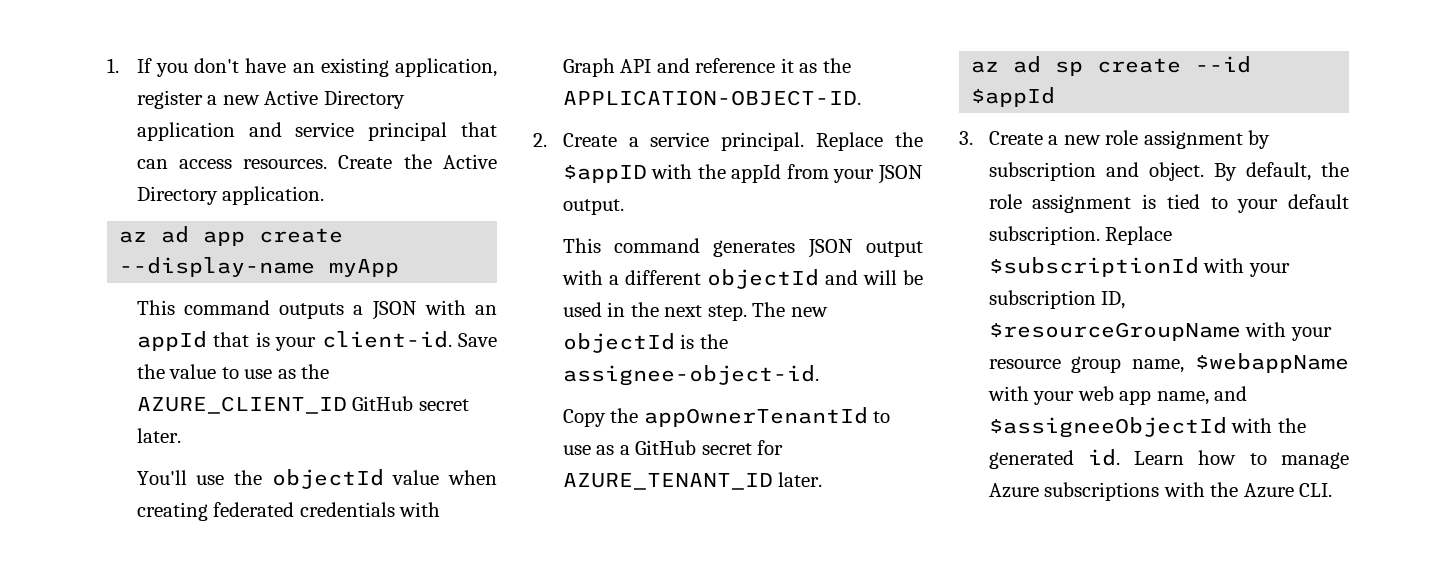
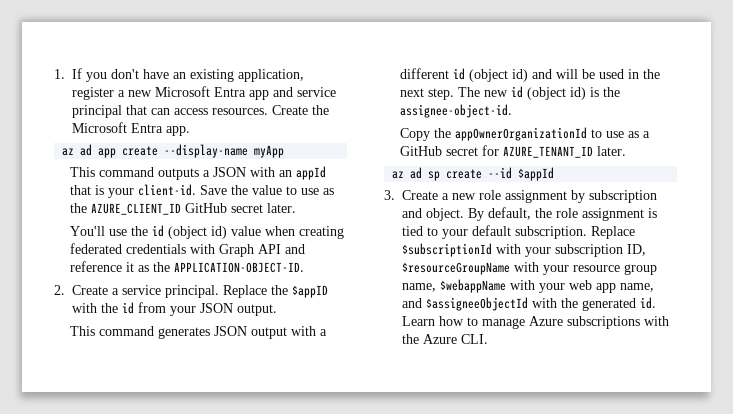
- 1. If you don't have an existing application, register a new Active Directory application and service principal that can access resources.
+ 1. If you don't have an existing application, register a new Microsoft Entra app and service principal that can access resources.
- Create the Active Directory application.
+ Create the Microsoft Entra app.
- You'll use the objectId value when creating federated credentials with Graph API and reference it as the APPLICATION-OBJECT-ID.
+ You'll use the id (object id) value when creating federated credentials with Graph API and reference it as the APPLICATION-OBJECT-ID.
- Replace the $appID with the appId from your JSON output.
+ Replace the $appID with the id from your JSON output.
- This command generates JSON output with a different objectId and will be used in the next step.
+ This command generates JSON output with a different id (object id) and will be used in the next step.
- The new objectId is the assignee-object-id.
+ The new id (object id) is the assignee-object-id.
- Copy the appOwnerTenantId to use as a GitHub secret for AZURE_TENANT_ID later.
+ Copy the appOwnerOrganizationId to use as a GitHub secret for AZURE_TENANT_ID later.

